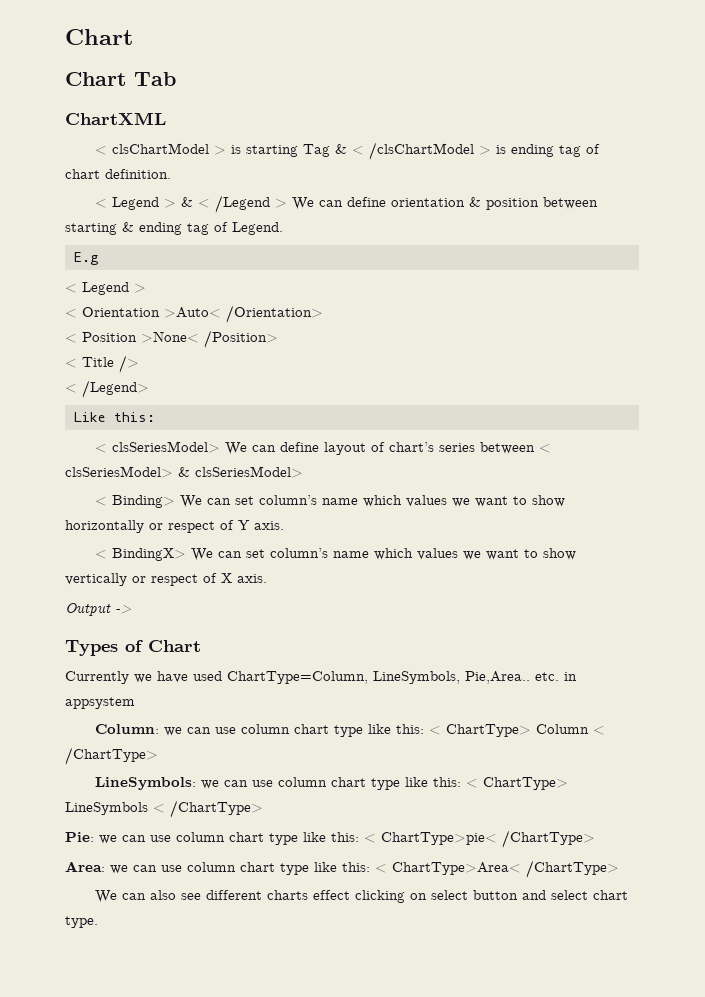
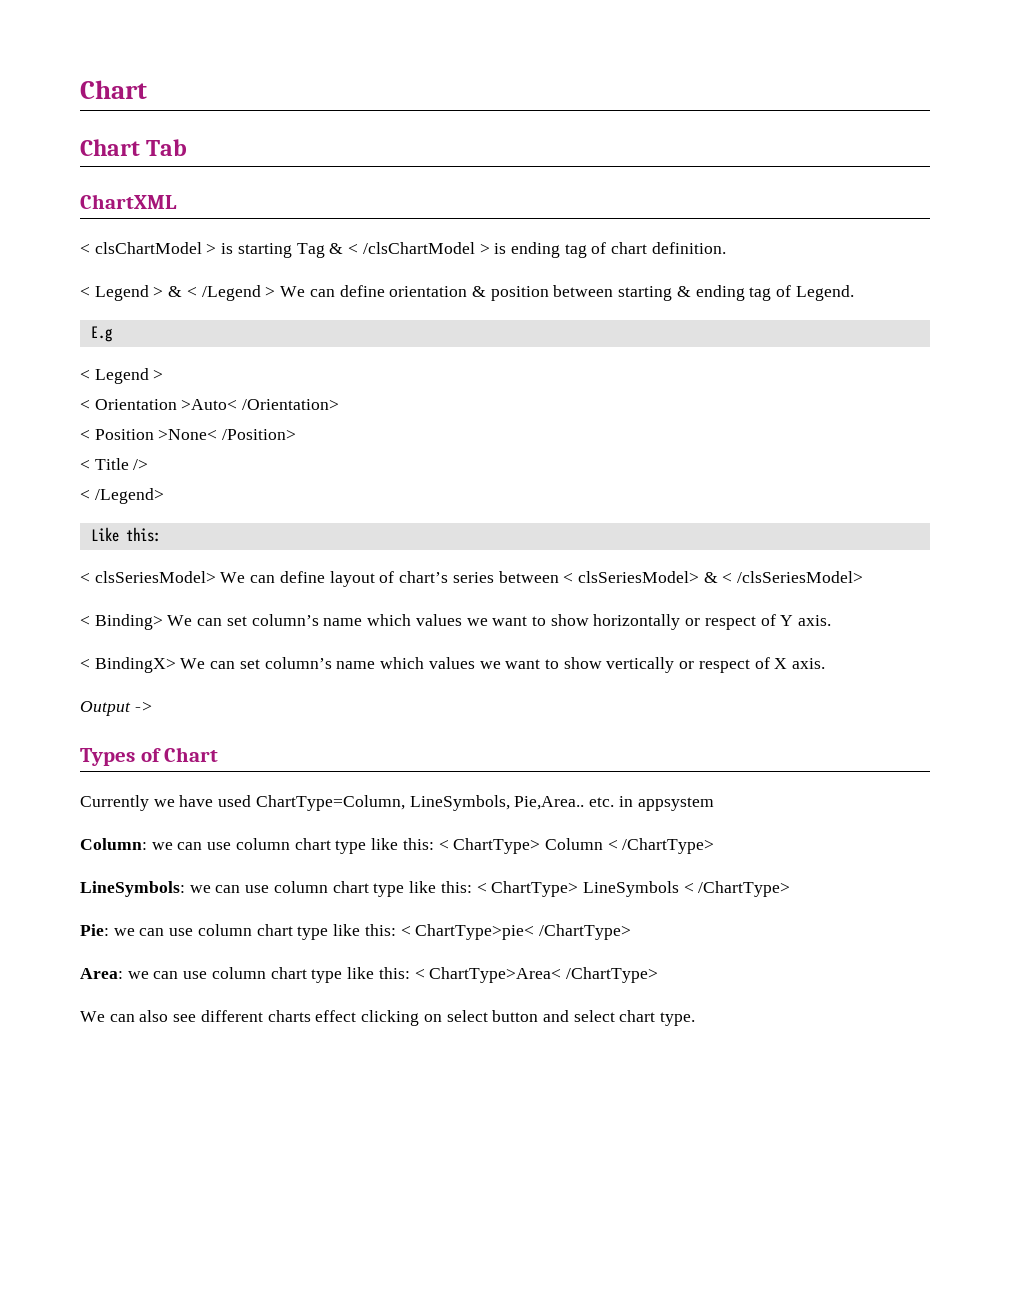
- < clsSeriesModel> We can define layout of chart’s series between < clsSeriesModel> & clsSeriesModel>
+ < clsSeriesModel> We can define layout of chart’s series between < clsSeriesModel> & < /clsSeriesModel>

